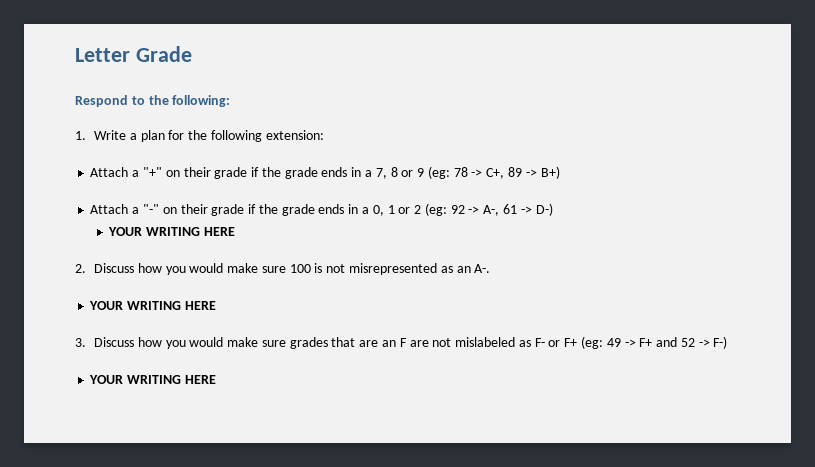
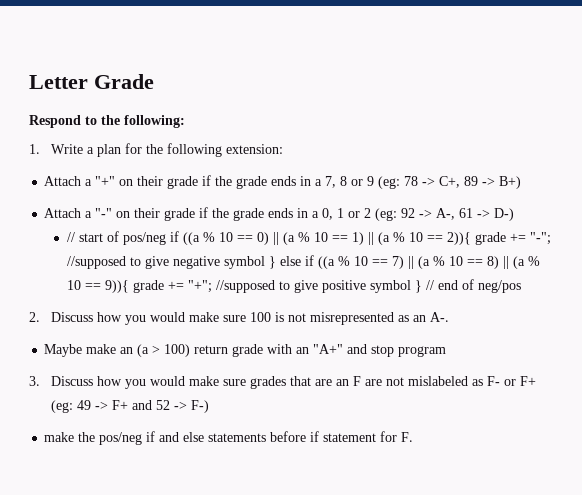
  Attach a "-" on their grade if the grade ends in a 0, 1 or 2 (eg: 92 -> A-, 61 -> D-)
- YOUR WRITING HERE
+ // start of pos/neg if ((a % 10 == 0) || (a % 10 == 1) || (a % 10 == 2)){ grade += "-"; //supposed to give negative symbol } else if ((a % 10 == 7) || (a % 10 == 8) || (a % 10 == 9)){ grade += "+"; //supposed to give positive symbol } // end of neg/pos
  2. Discuss how you would make sure 100 is not misrepresented as an A-.
- YOUR WRITING HERE
+ Maybe make an (a > 100) return grade with an "A+" and stop program
  3. Discuss how you would make sure grades that are an F are not mislabeled as F- or F+ (eg: 49 -> F+ and 52 -> F-)
- YOUR WRITING HERE
+ make the pos/neg if and else statements before if statement for F.

